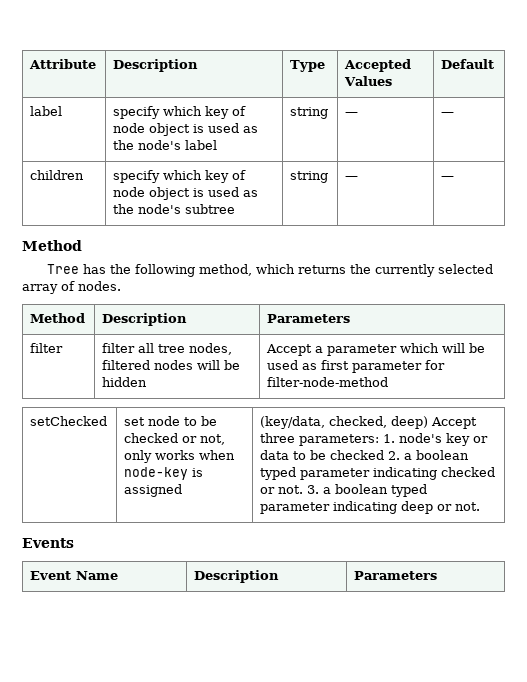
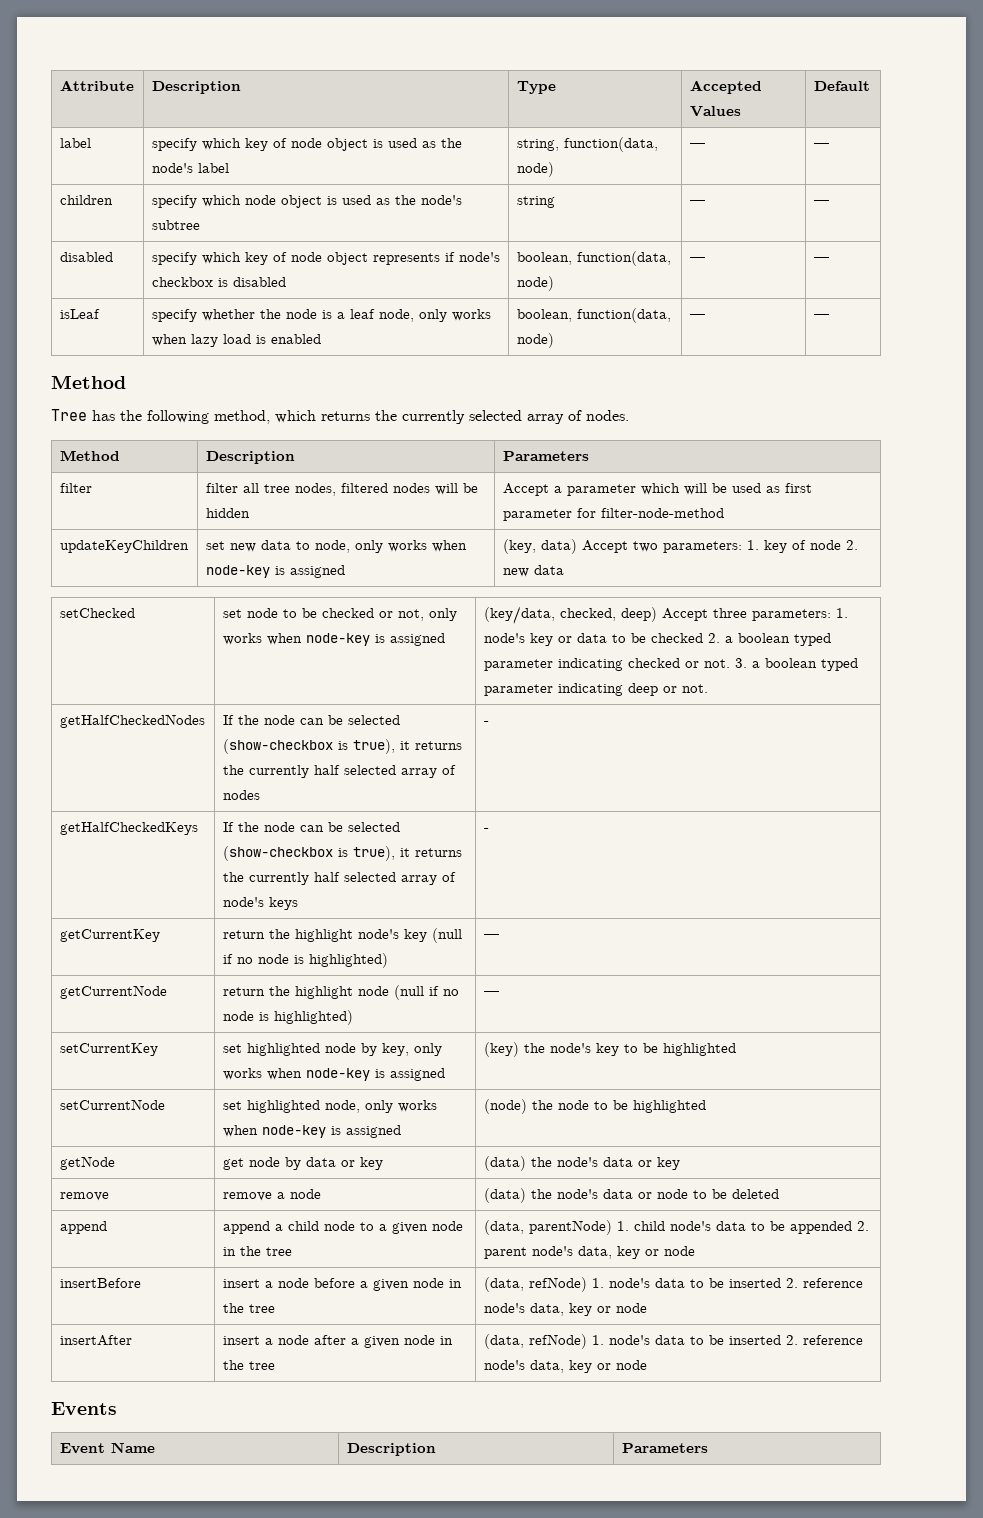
- label | specify which key of node object is used as the node's label | string | — | —
+ label | specify which key of node object is used as the node's label | string, function(data, node) | — | —
- children | specify which key of node object is used as the node's subtree | string | — | —
+ children | specify which node object is used as the node's subtree | string | — | —
+ disabled | specify which key of node object represents if node's checkbox is disabled | boolean, function(data, node) | — | —
+ isLeaf | specify whether the node is a leaf node, only works when lazy load is enabled | boolean, function(data, node) | — | —
+ updateKeyChildren | set new data to node, only works when node-key is assigned | (key, data) Accept two parameters: 1. key of node 2. new data
+ getHalfCheckedNodes | If the node can be selected (show-checkbox is true), it returns the currently half selected array of nodes | -
+ getHalfCheckedKeys | If the node can be selected (show-checkbox is true), it returns the currently half selected array of node's keys | -
+ getCurrentKey | return the highlight node's key (null if no node is highlighted) | —
+ getCurrentNode | return the highlight node (null if no node is highlighted) | —
+ setCurrentKey | set highlighted node by key, only works when node-key is assigned | (key) the node's key to be highlighted
+ setCurrentNode | set highlighted node, only works when node-key is assigned | (node) the node to be highlighted
+ getNode | get node by data or key | (data) the node's data or key
+ remove | remove a node | (data) the node's data or node to be deleted
+ append | append a child node to a given node in the tree | (data, parentNode) 1. child node's data to be appended 2. parent node's data, key or node
+ insertBefore | insert a node before a given node in the tree | (data, refNode) 1. node's data to be inserted 2. reference node's data, key or node
+ insertAfter | insert a node after a given node in the tree | (data, refNode) 1. node's data to be inserted 2. reference node's data, key or node

